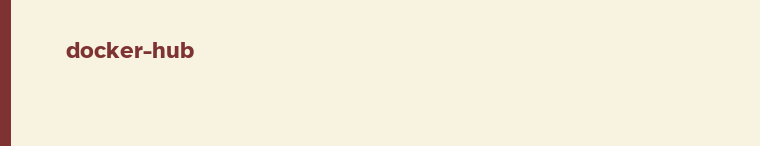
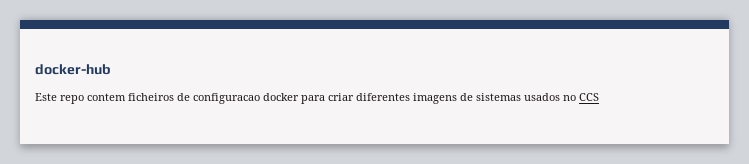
+ Este repo contem ficheiros de configuracao docker para criar diferentes imagens de sistemas usados no CCS

